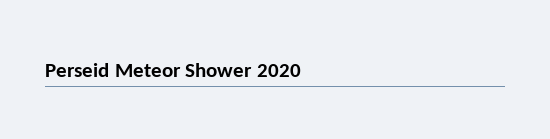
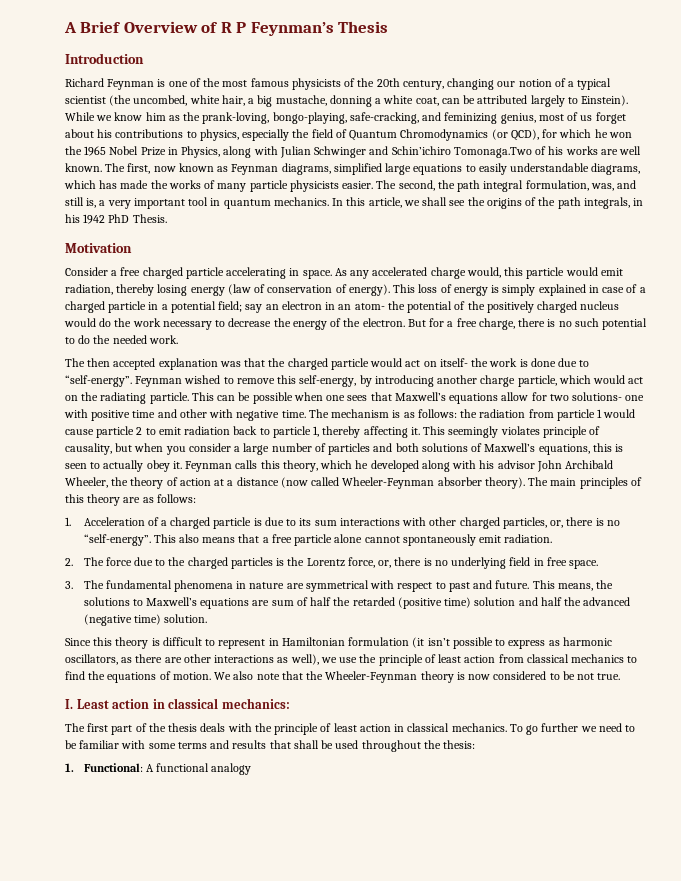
- Perseid Meteor Shower 2020
+ A Brief Overview of R P Feynman’s Thesis
+ Introduction
+ Richard Feynman is one of the most famous physicists of the 20th century, changing our notion of a typical scientist (the uncombed, white hair, a big mustache, donning a white coat, can be attributed largely to Einstein). While we know him as the prank-loving, bongo-playing, safe-cracking, and feminizing genius, most of us forget about his contributions to physics, especially the field of Quantum Chromodynamics (or QCD), for which he won the 1965 Nobel Prize in Physics, along with Julian Schwinger and Schin’ichiro Tomonaga.Two of his works are well known. The first, now known as Feynman diagrams, simplified large equations to easily understandable diagrams, which has made the works of many particle physicists easier. The second, the path integral formulation, was, and still is, a very important tool in quantum mechanics. In this article, we shall see the origins of the path integrals, in his 1942 PhD Thesis.
+ Motivation
+ Consider a free charged particle accelerating in space. As any accelerated charge would, this particle would emit radiation, thereby losing energy (law of conservation of energy). This loss of energy is simply explained in case of a charged particle in a potential field; say an electron in an atom- the potential of the positively charged nucleus would do the work necessary to decrease the energy of the electron. But for a free charge, there is no such potential to do the needed work.
+ The then accepted explanation was that the charged particle would act on itself- the work is done due to “self-energy”. Feynman wished to remove this self-energy, by introducing another charge particle, which would act on the radiating particle. This can be possible when one sees that Maxwell’s equations allow for two solutions- one with positive time and other with negative time. The mechanism is as follows: the radiation from particle 1 would cause particle 2 to emit radiation back to particle 1, thereby affecting it. This seemingly violates principle of causality, but when you consider a large number of particles and both solutions of Maxwell’s equations, this is seen to actually obey it. Feynman calls this theory, which he developed along with his advisor John Archibald Wheeler, the theory of action at a distance (now called Wheeler-Feynman absorber theory). The main principles of this theory are as follows:
+ 1. Acceleration of a charged particle is due to its sum interactions with other charged particles, or, there is no “self-energy”. This also means that a free particle alone cannot spontaneously emit radiation.
+ 2. The force due to the charged particles is the Lorentz force, or, there is no underlying field in free space.
+ 3. The fundamental phenomena in nature are symmetrical with respect to past and future. This means, the solutions to Maxwell’s equations are sum of half the retarded (positive time) solution and half the advanced (negative time) solution.
+ Since this theory is difficult to represent in Hamiltonian formulation (it isn’t possible to express as harmonic oscillators, as there are other interactions as well), we use the principle of least action from classical mechanics to find the equations of motion. We also note that the Wheeler-Feynman theory is now considered to be not true.
+ I. Least action in classical mechanics:
+ The first part of the thesis deals with the principle of least action in classical mechanics. To go further we need to be familiar with some terms and results that shall be used throughout the thesis:
+ 1. Functional: A functional analogy

